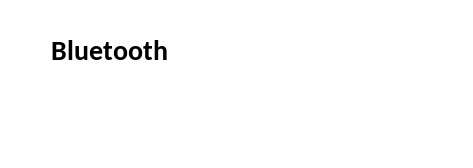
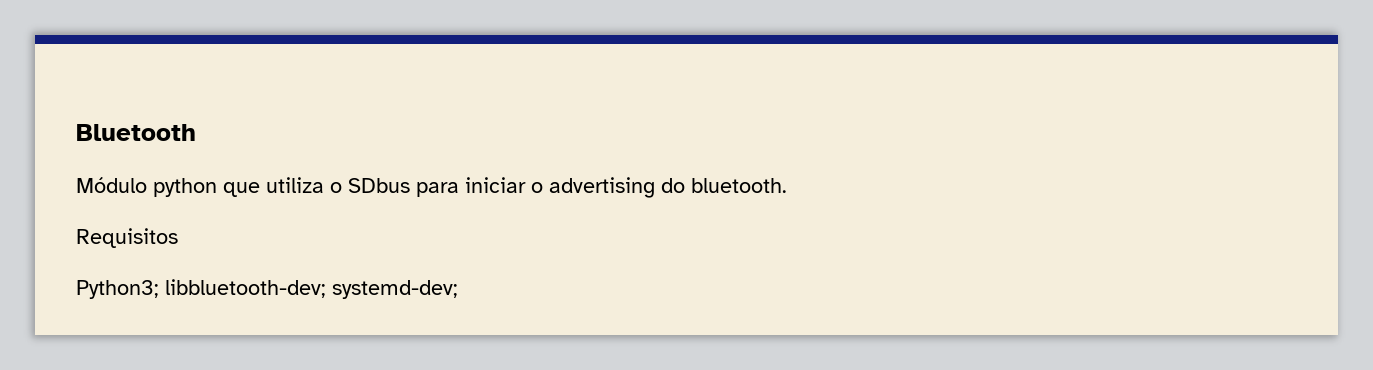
+ Módulo python que utiliza o SDbus para iniciar o advertising do bluetooth.
+ Requisitos
+ Python3; libbluetooth-dev; systemd-dev;

